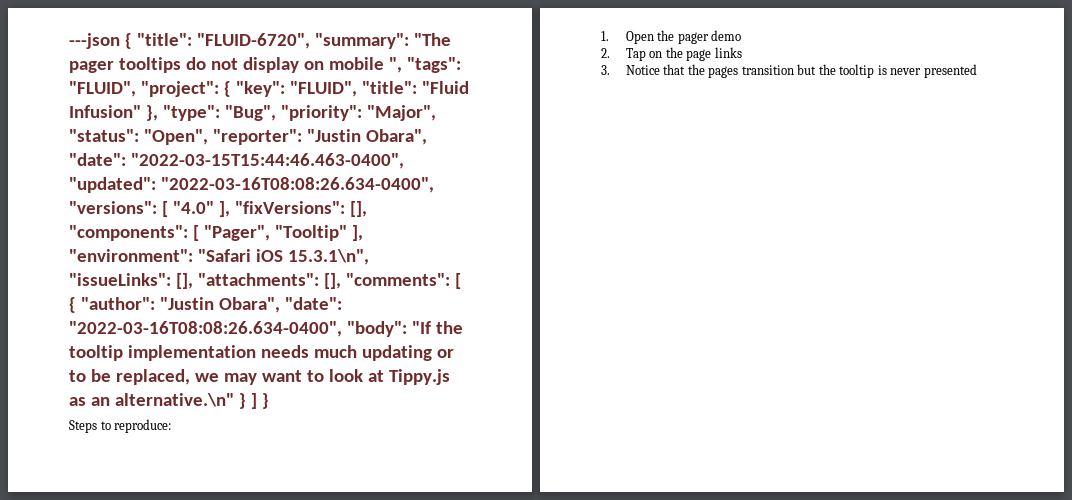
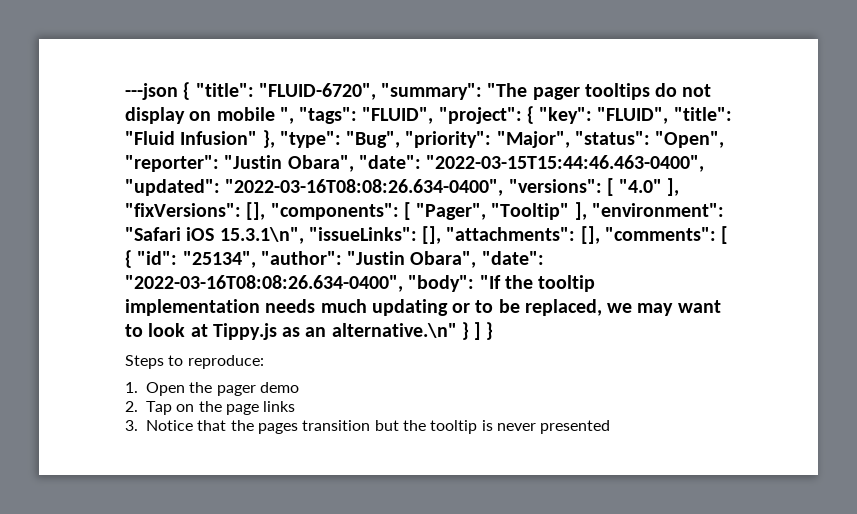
- [ { "author":
+ [ { "id": "25134", "author":

